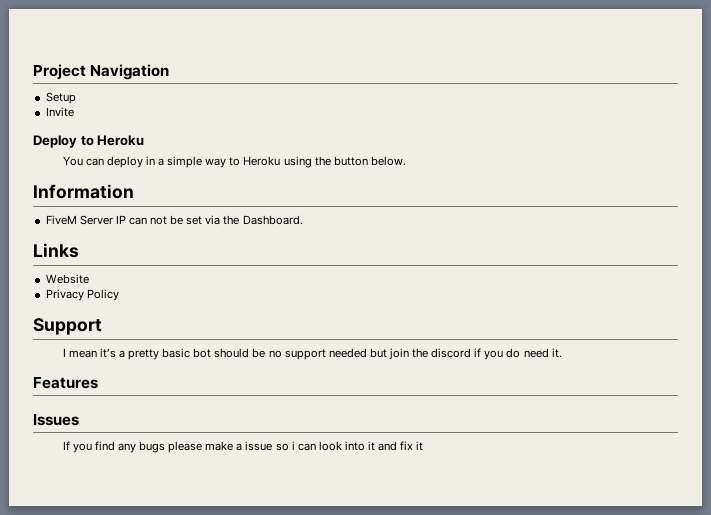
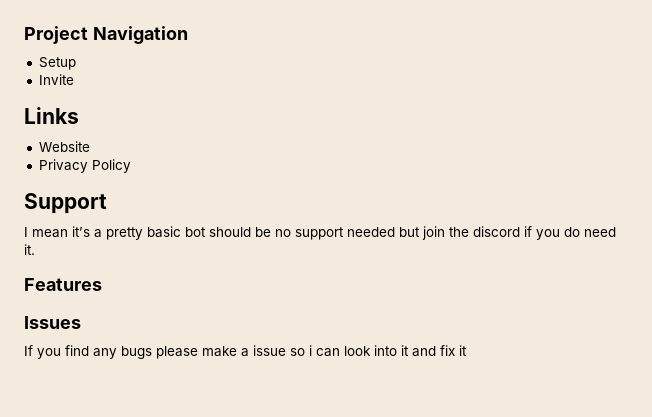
- Deploy to Heroku
- You can deploy in a simple way to Heroku using the button below.
- Information
- FiveM Server IP can not be set via the Dashboard.

